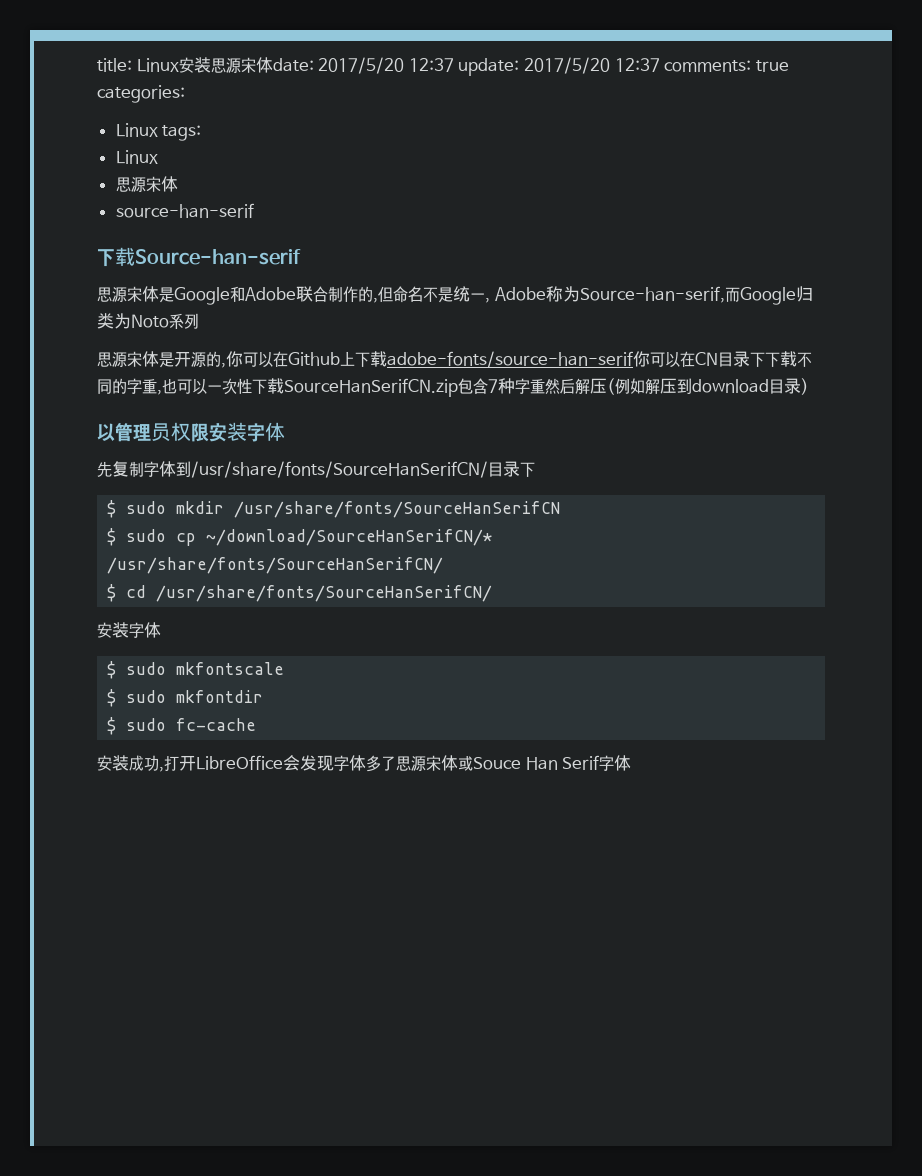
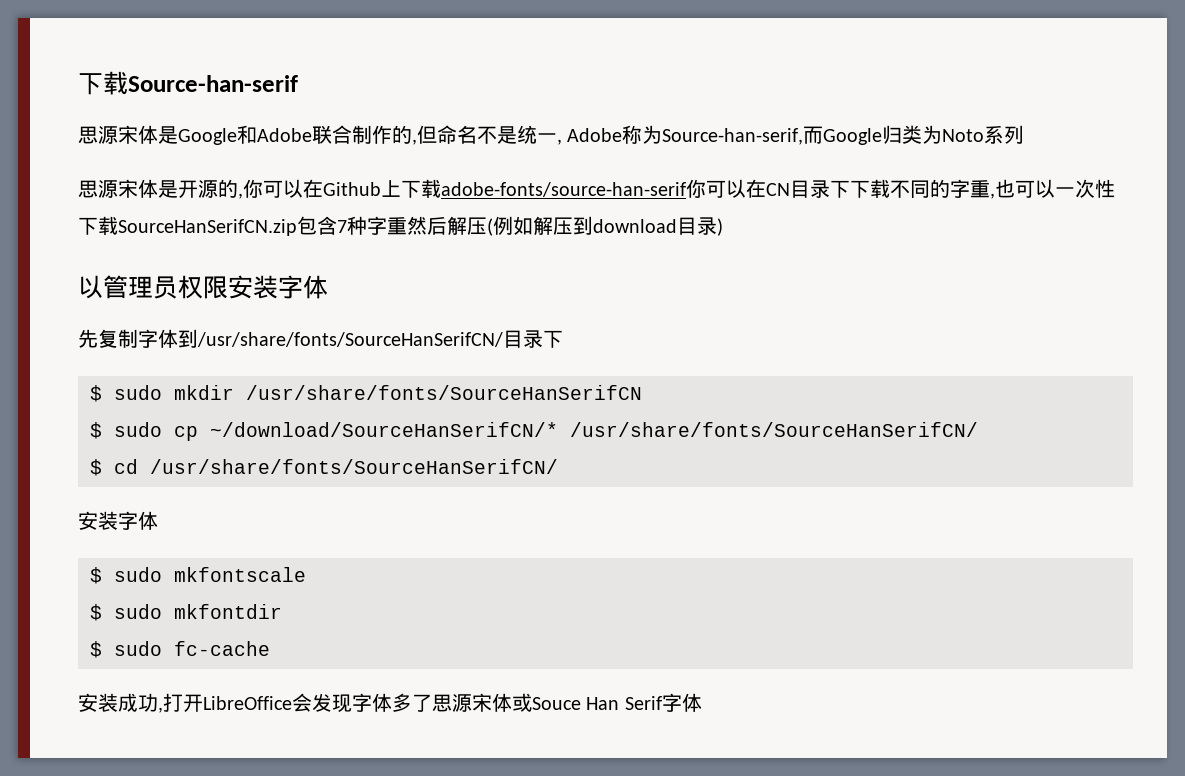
- title: Linux安装思源宋体date: 2017/5/20 12:37 update: 2017/5/20 12:37 comments: true categories:
- Linux tags:
- Linux
- 思源宋体
- source-han-serif

